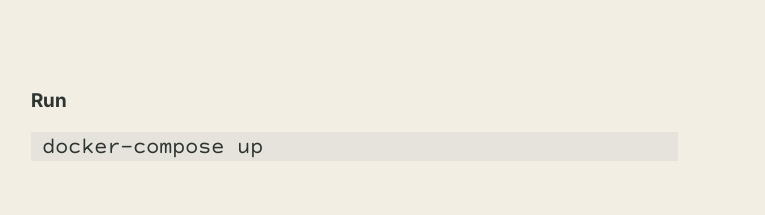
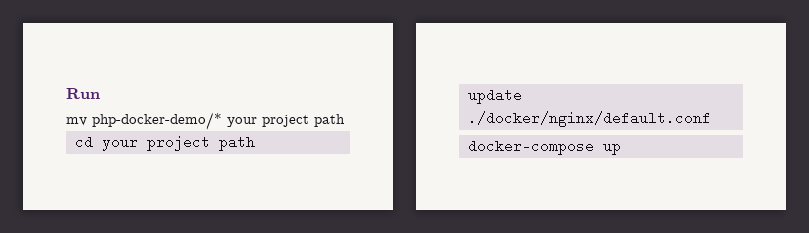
+ mv php-docker-demo/* your project path
+ cd your project path
+ update ./docker/nginx/default.conf

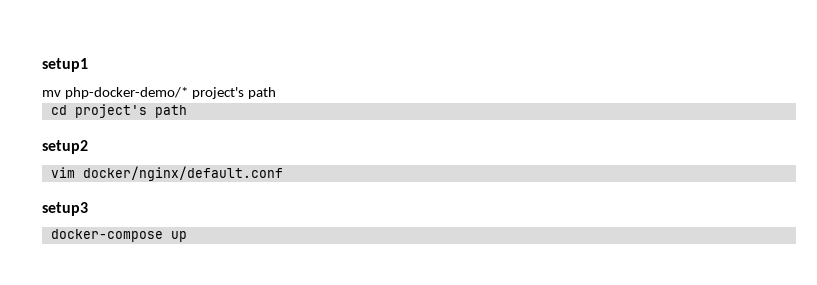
- Run
+ setup1
- mv php-docker-demo/* your project path
+ mv php-docker-demo/* project's path
- cd your project path
- update ./docker/nginx/default.conf
+ cd project's path
+ setup2
+ vim docker/nginx/default.conf
+ setup3

